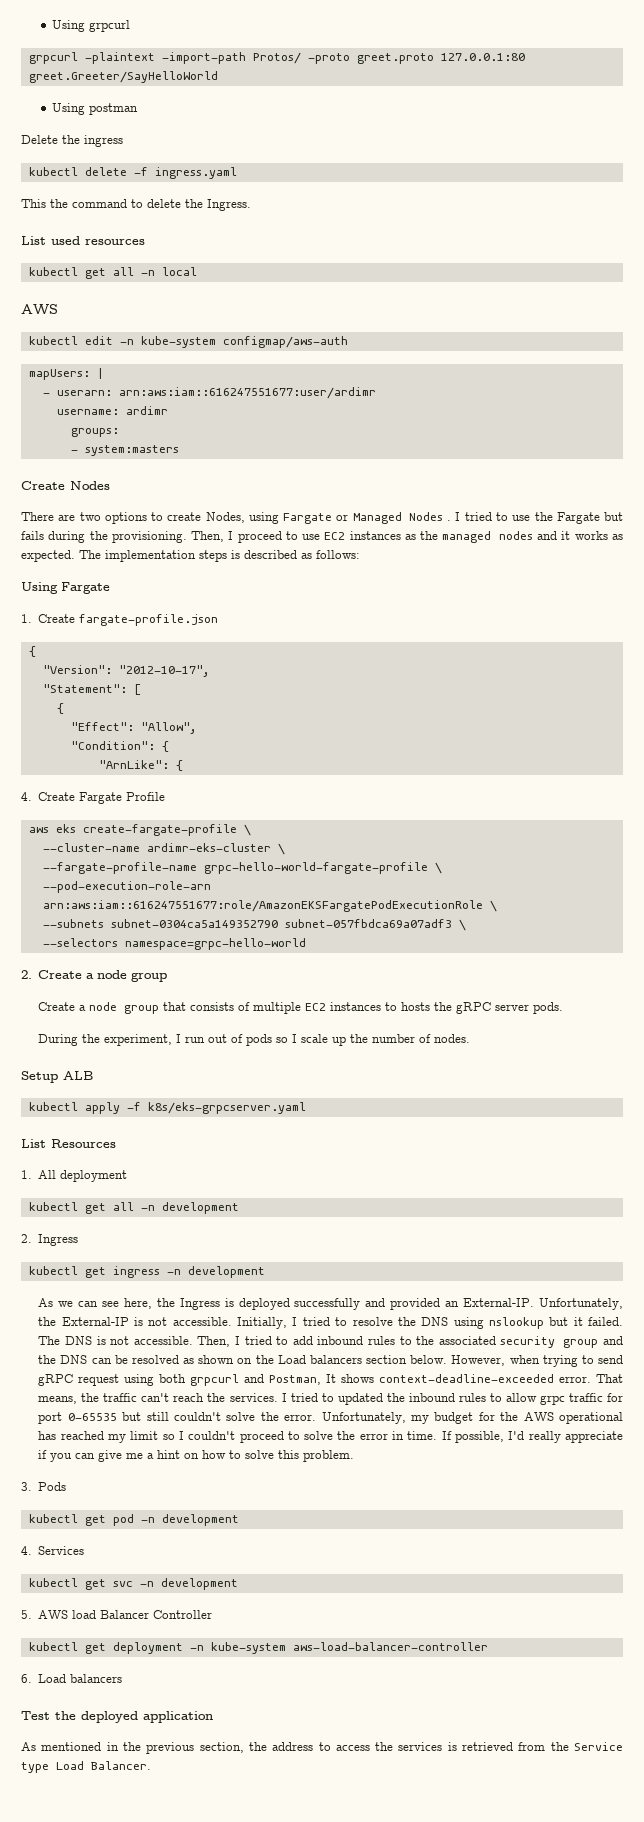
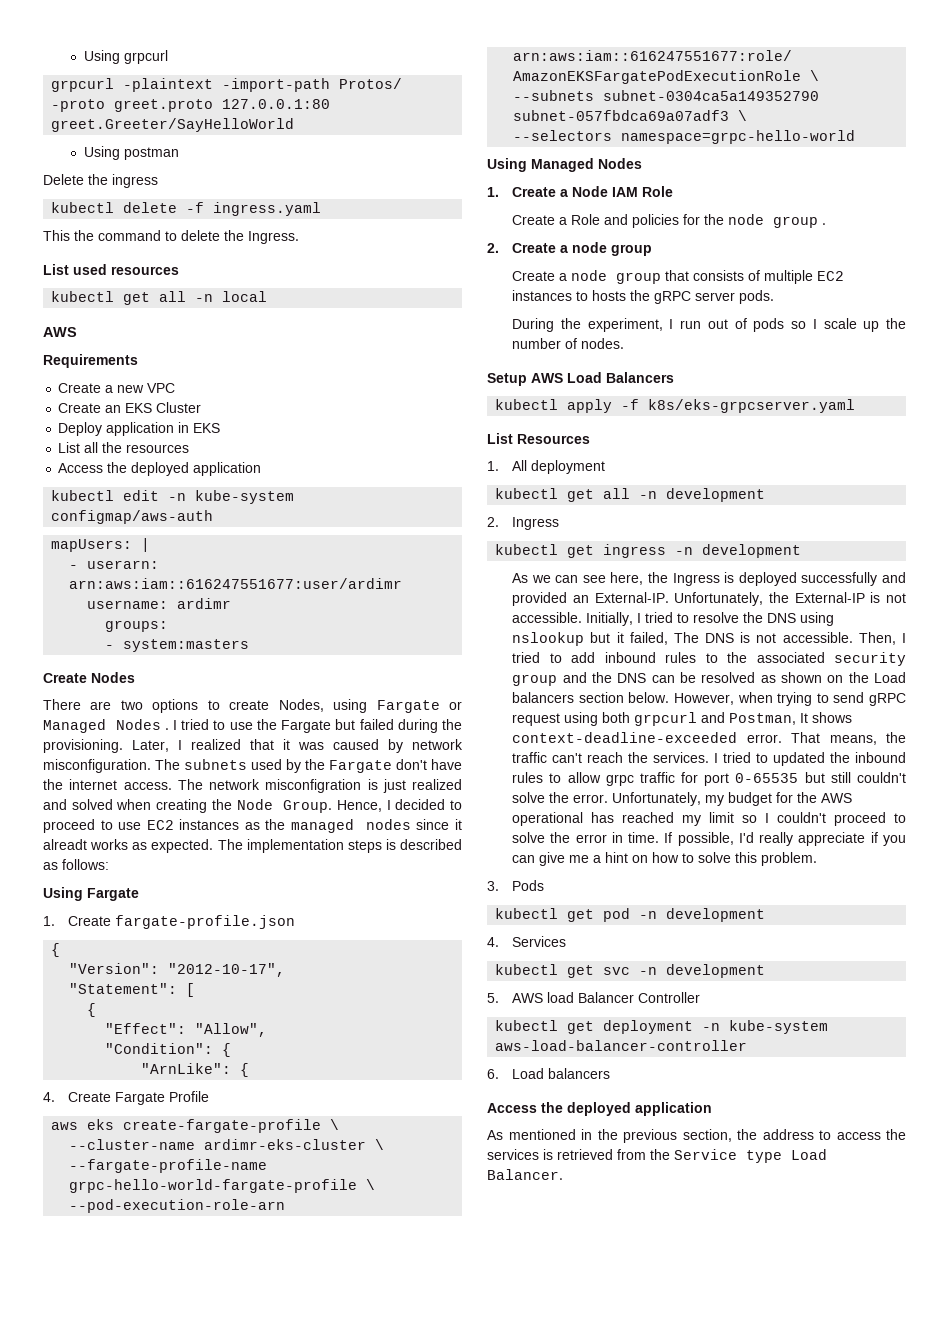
+ Requirements
+ Create a new VPC
+ Create an EKS Cluster
+ Deploy application in EKS
+ List all the resources
+ Access the deployed application
- I tried to use the Fargate but fails during the provisioning.
+ I tried to use the Fargate but failed during the provisioning.
- Then, I proceed to use EC2 instances as the managed nodes and it works as expected.
+ Later, I realized that it was caused by network misconfiguration. The subnets used by the Fargate don't have the internet access. The network misconfigration is just realized and solved when creating the Node Group. Hence, I decided to proceed to use EC2 instances as the managed nodes since it alreadt works as expected.
+ Using Managed Nodes
+ 1. Create a Node IAM Role
+ Create a Role and policies for the node group .
- Setup ALB
+ Setup AWS Load Balancers
- Initially, I tried to resolve the DNS using nslookup but it failed. The DNS is not accessible.
+ Initially, I tried to resolve the DNS using nslookup but it failed, The DNS is not accessible.
  6. Load balancers
- Test the deployed application
+ Access the deployed application

